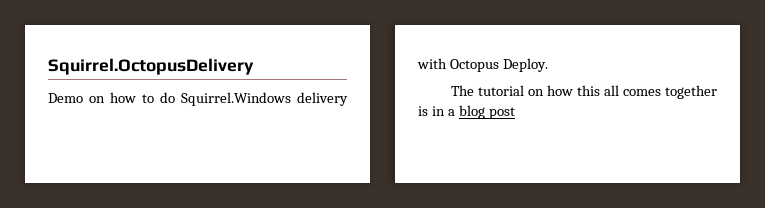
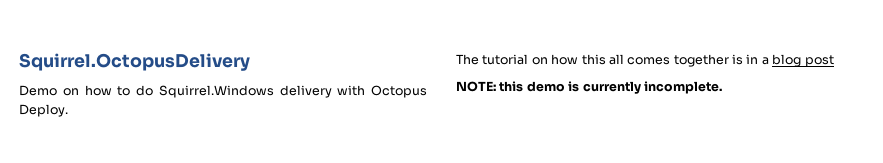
+ NOTE: this demo is currently incomplete.

